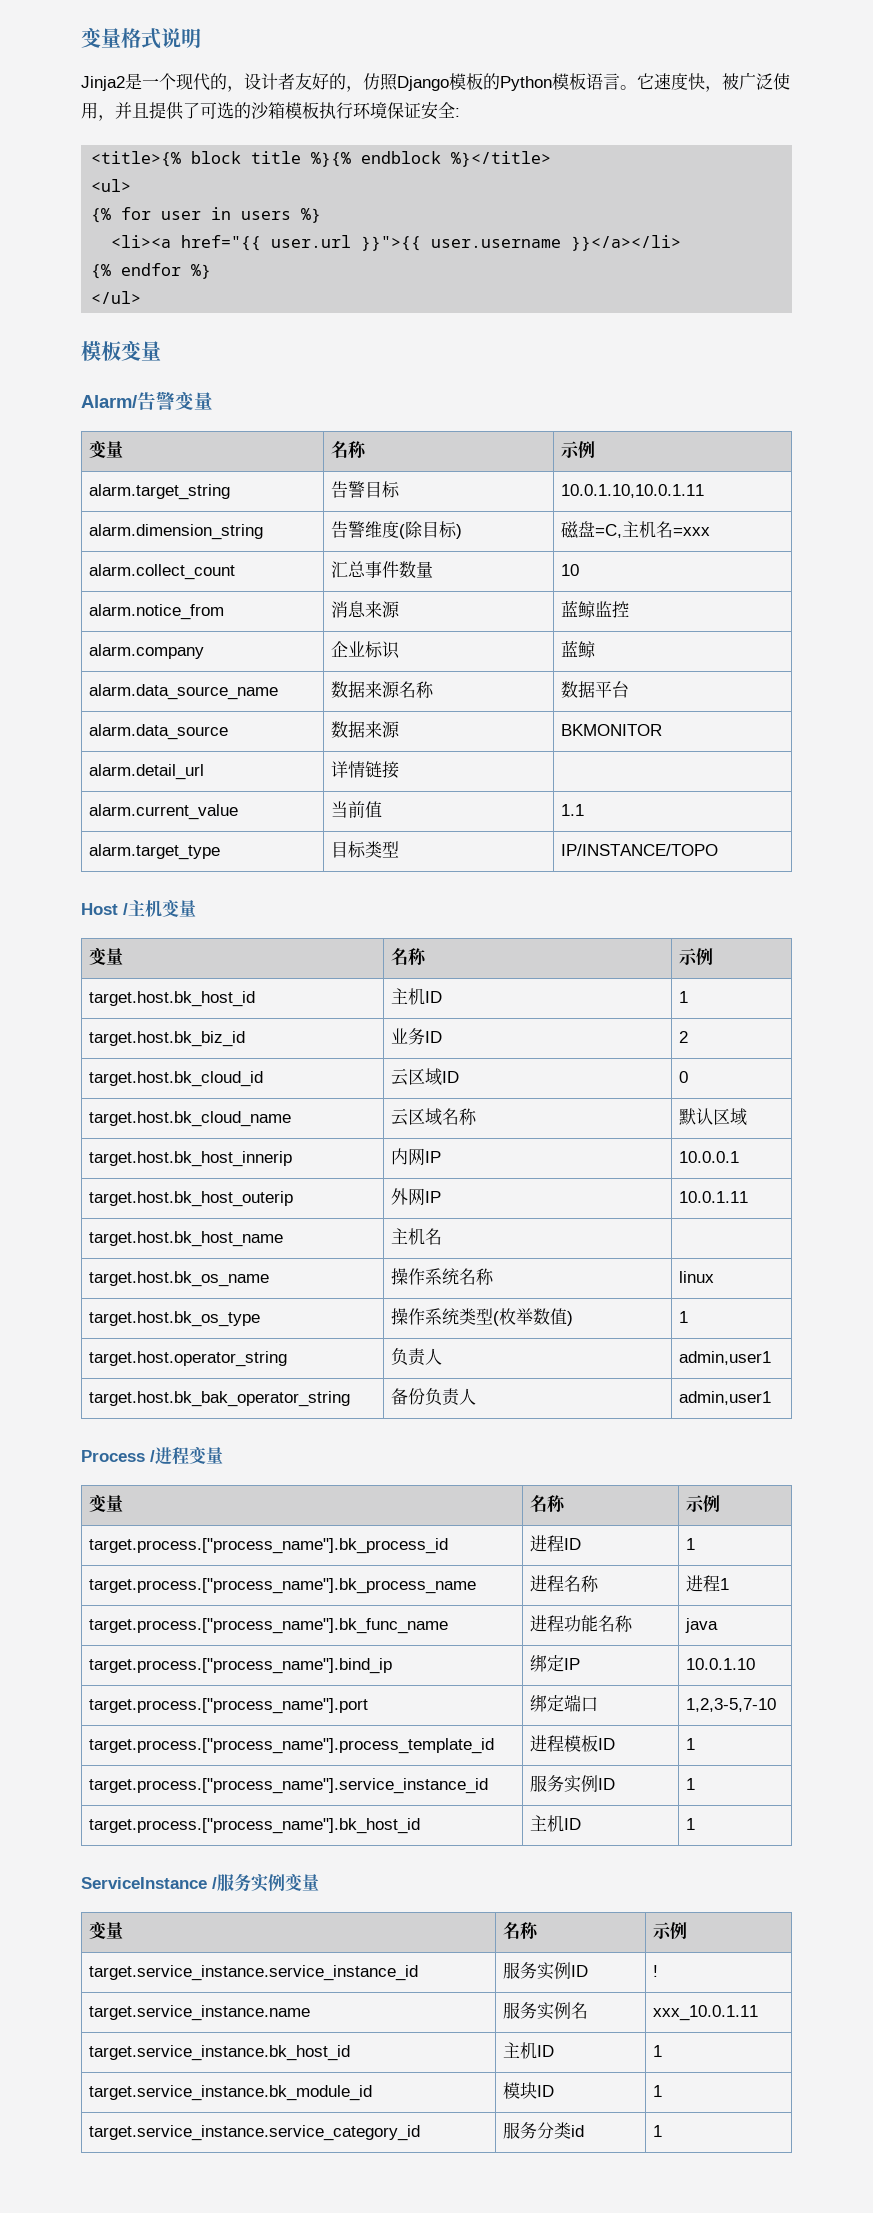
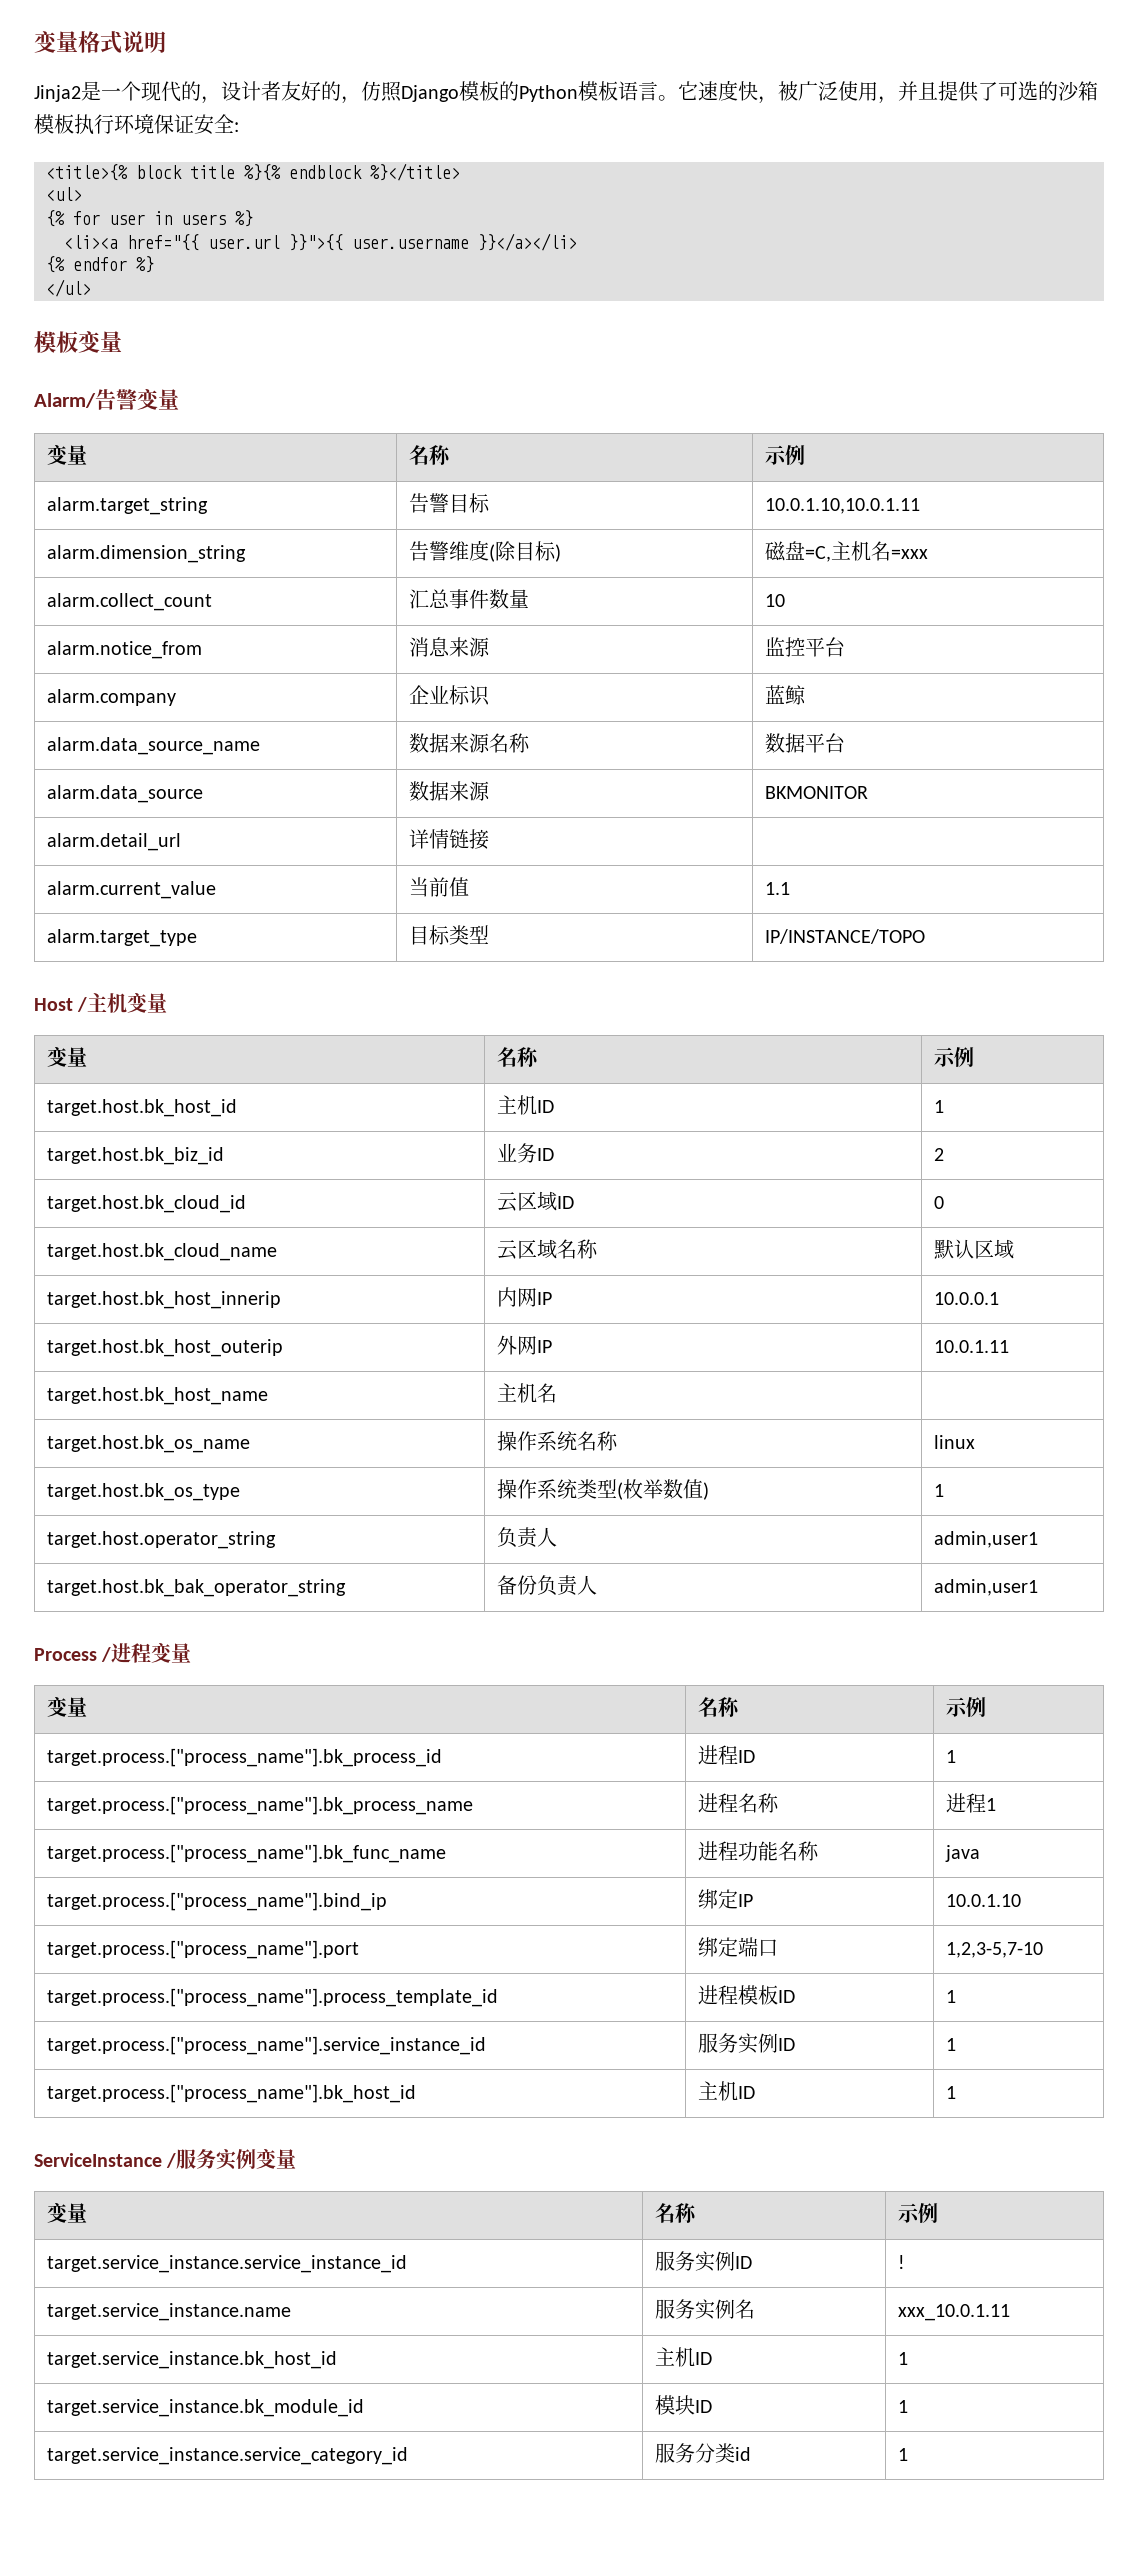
- alarm.notice_from | 消息来源 | 蓝鲸监控
+ alarm.notice_from | 消息来源 | 监控平台

